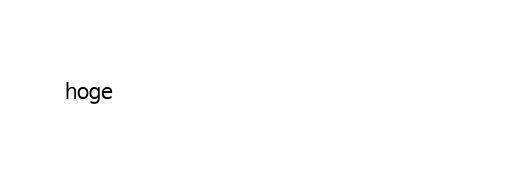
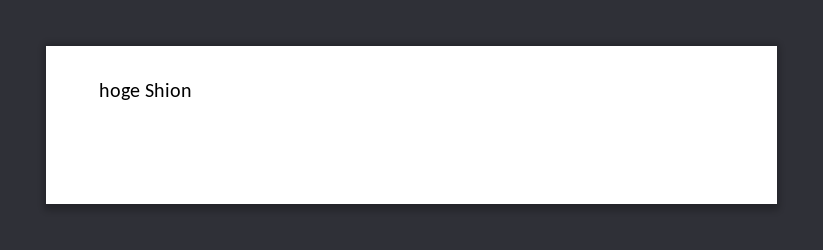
- hoge
+ hoge Shion

